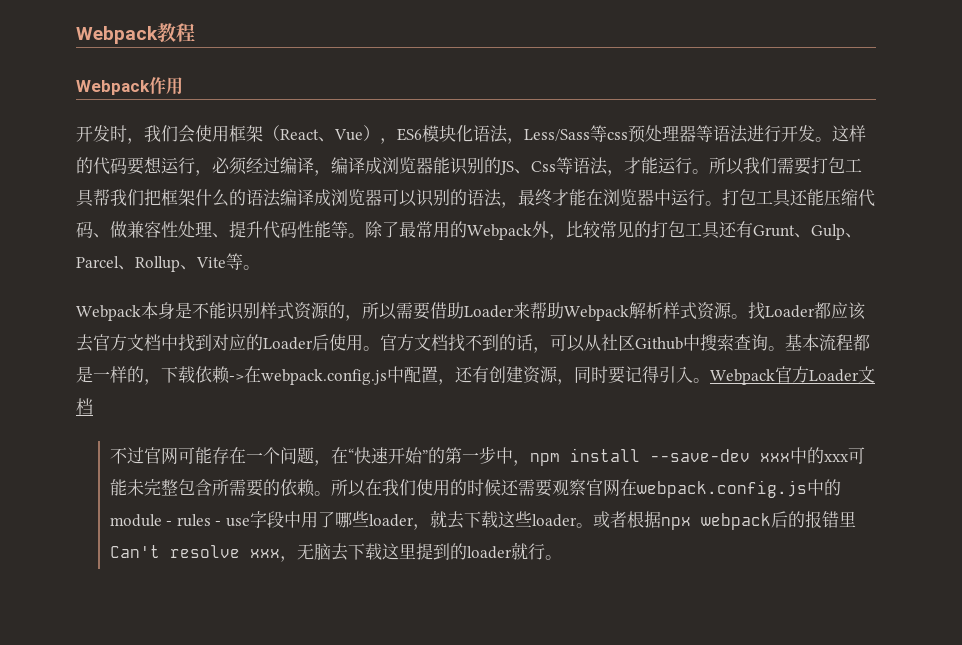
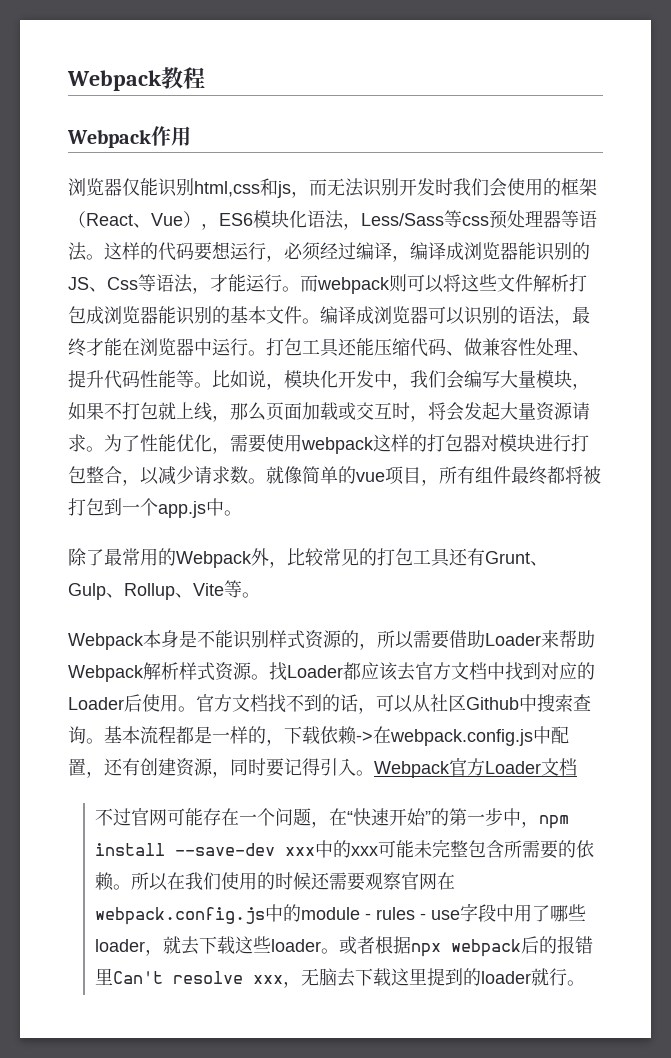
- 开发时，我们会使用框架（React、Vue），ES6模块化语法，Less/Sass等css预处理器等语法进行开发。
+ 浏览器仅能识别html,css和js，而无法识别开发时我们会使用的框架（React、Vue），ES6模块化语法，Less/Sass等css预处理器等语法。
- 所以我们需要打包工具帮我们把框架什么的语法编译成浏览器可以识别的语法，最终才能在浏览器中运行。
+ 而webpack则可以将这些文件解析打包成浏览器能识别的基本文件。编译成浏览器可以识别的语法，最终才能在浏览器中运行。
- 打包工具还能压缩代码、做兼容性处理、提升代码性能等。除了最常用的Webpack外，比较常见的打包工具还有Grunt、Gulp、Parcel、Rollup、Vite等。
+ 打包工具还能压缩代码、做兼容性处理、提升代码性能等。比如说，模块化开发中，我们会编写大量模块，如果不打包就上线，那么页面加载或交互时，将会发起大量资源请求。为了性能优化，需要使用webpack这样的打包器对模块进行打包整合，以减少请求数。就像简单的vue项目，所有组件最终都将被打包到一个app.js中。
+ 除了最常用的Webpack外，比较常见的打包工具还有Grunt、Gulp、Rollup、Vite等。

